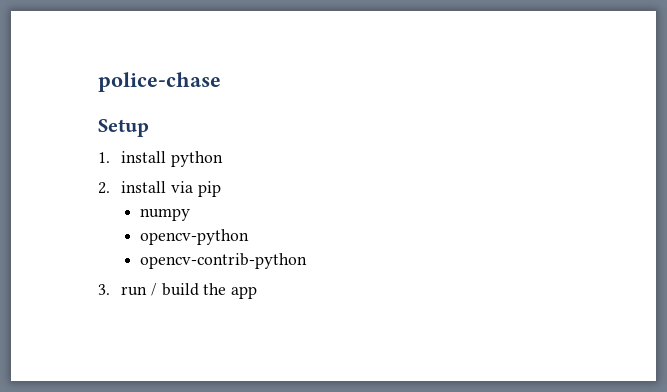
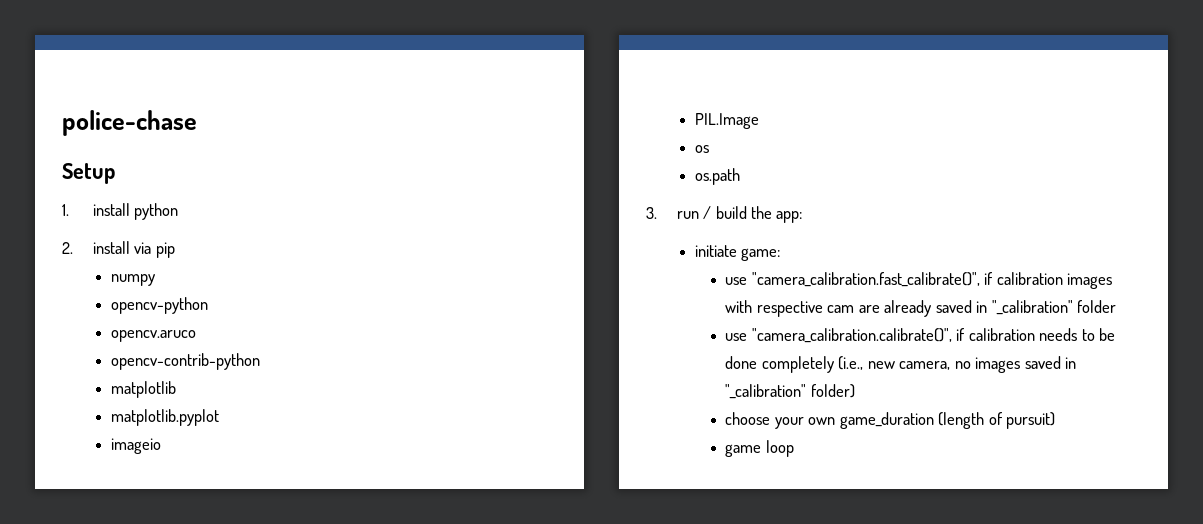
+ opencv.aruco
+ matplotlib
+ matplotlib.pyplot
+ imageio
+ PIL.Image
+ os
+ os.path
- 3. run / build the app
+ 3. run / build the app:
+ initiate game:
+ use "camera_calibration.fast_calibrate()", if calibration images with respective cam are already saved in "_calibration" folder
+ use "camera_calibration.calibrate()", if calibration needs to be done completely (i.e., new camera, no images saved in "_calibration" folder)
+ choose your own game_duration (length of pursuit)
+ game loop

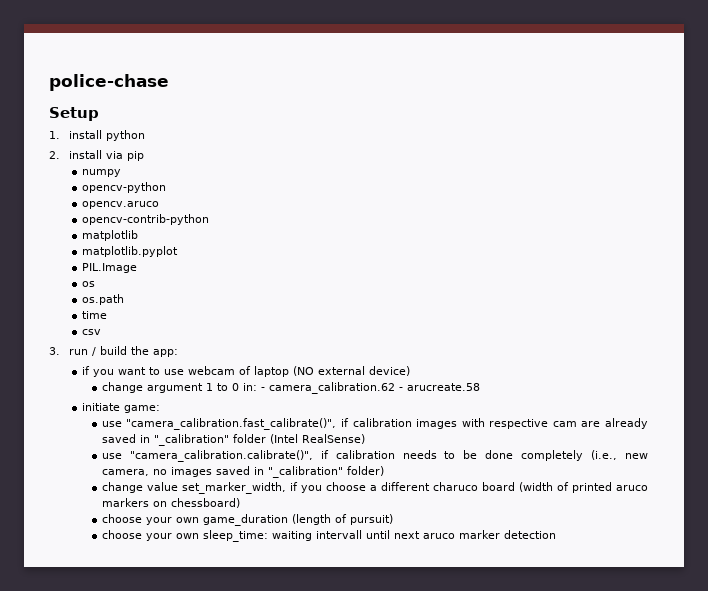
- imageio
+ time
+ csv
+ if you want to use webcam of laptop (NO external device)
+ change argument 1 to 0 in: - camera_calibration.62 - arucreate.58
- use "camera_calibration.fast_calibrate()", if calibration images with respective cam are already saved in "_calibration" folder
+ use "camera_calibration.fast_calibrate()", if calibration images with respective cam are already saved in "_calibration" folder (Intel RealSense)
+ change value set_marker_width, if you choose a different charuco board (width of printed aruco markers on chessboard)
- game loop
+ choose your own sleep_time: waiting intervall until next aruco marker detection

